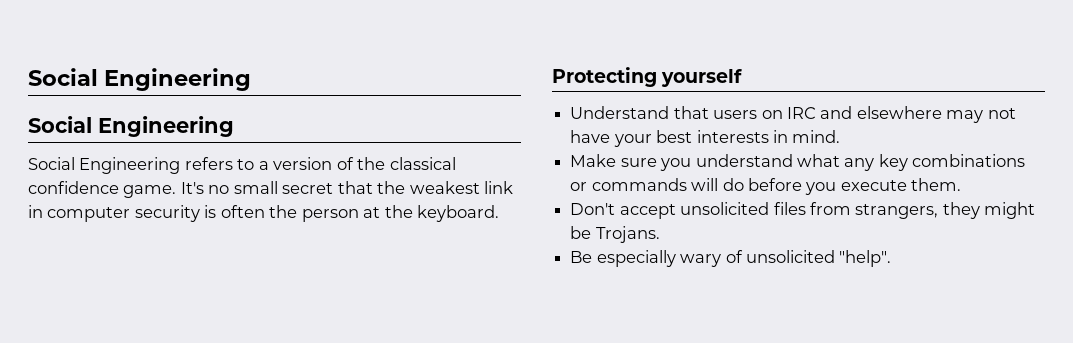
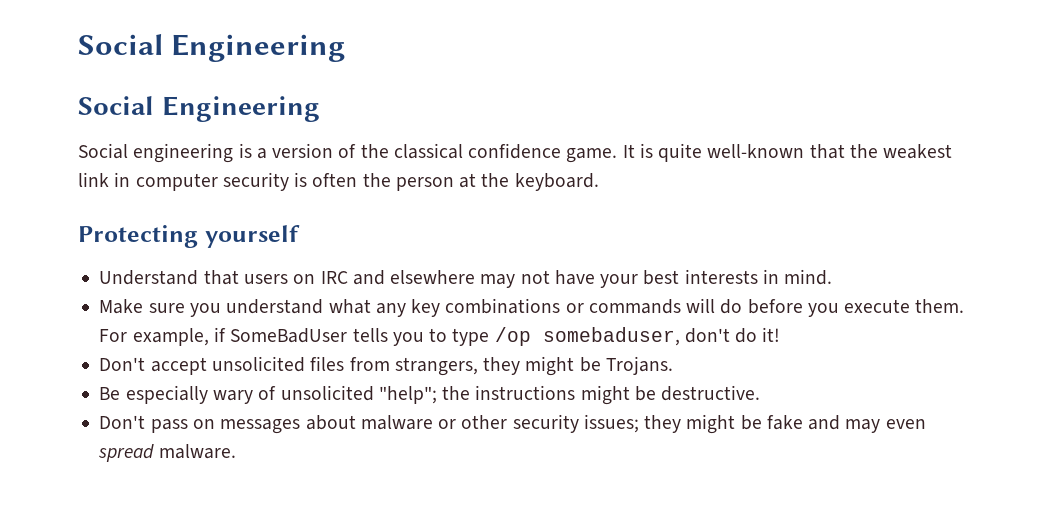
- Social Engineering refers to a version of the classical confidence game.
+ Social engineering is a version of the classical confidence game.
- It's no small secret that the weakest link in computer security is often the person at the keyboard.
+ It is quite well-known that the weakest link in computer security is often the person at the keyboard.
+ For example, if SomeBadUser tells you to type /op somebaduser, don't do it!
- Be especially wary of unsolicited "help".
+ Be especially wary of unsolicited "help"; the instructions might be destructive.
+ Don't pass on messages about malware or other security issues; they might be fake and may even spread malware.

